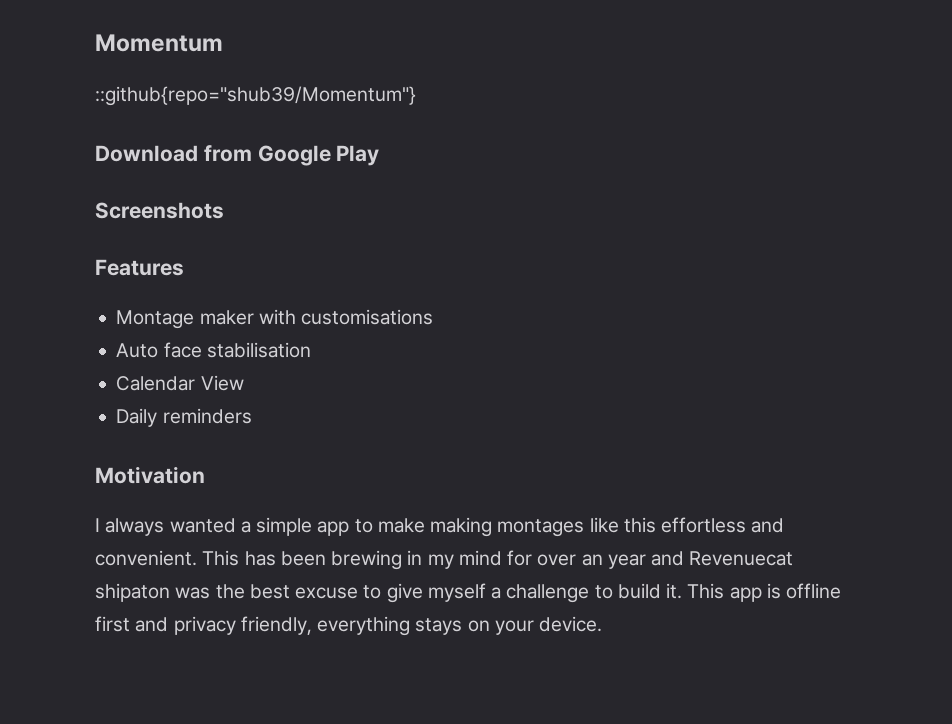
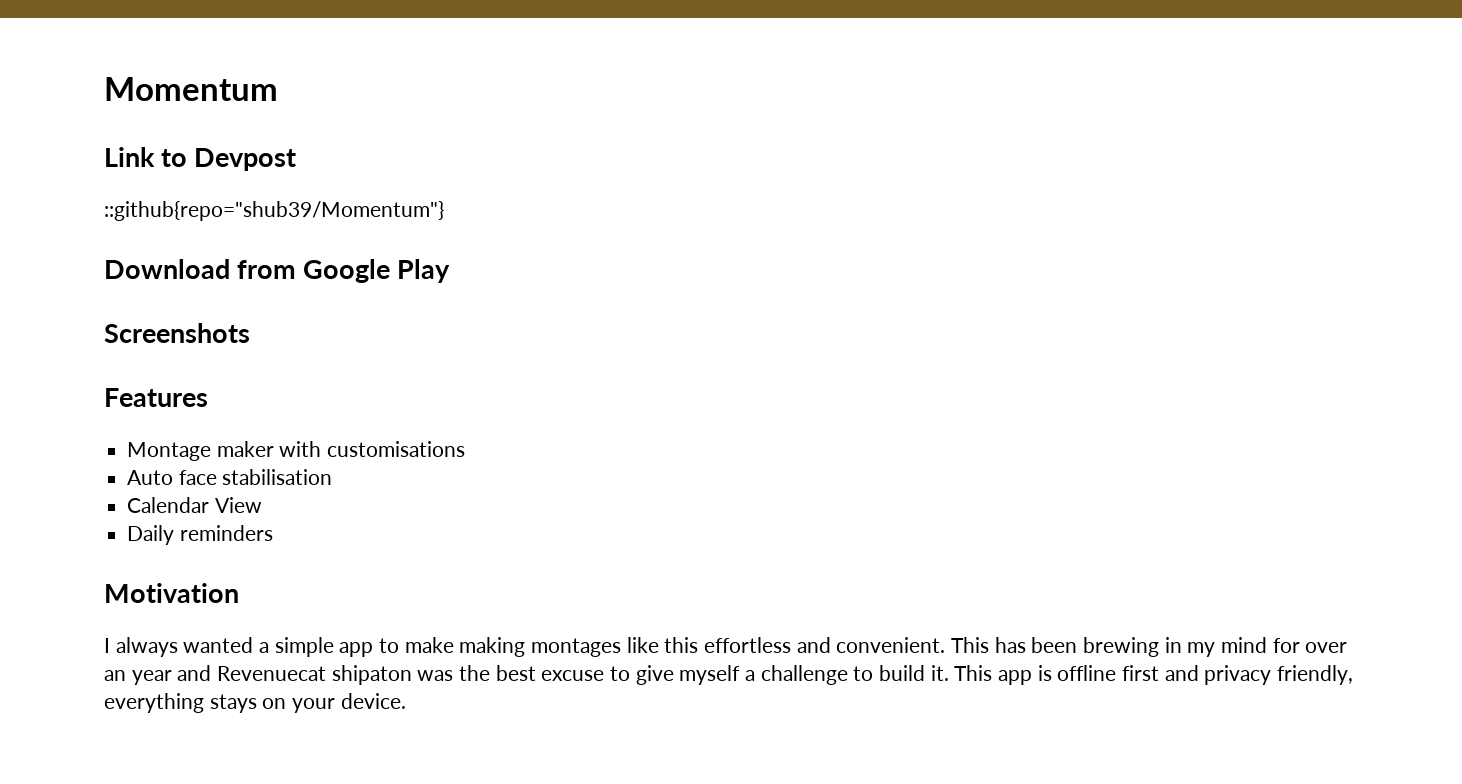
+ Link to Devpost

